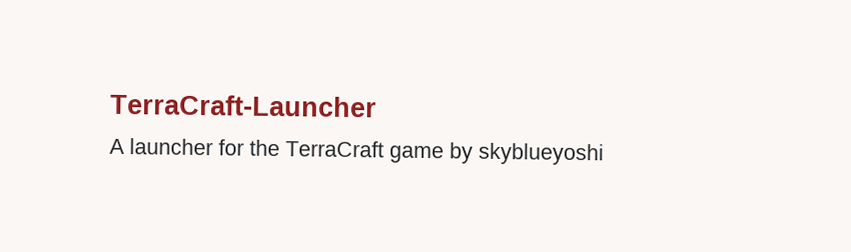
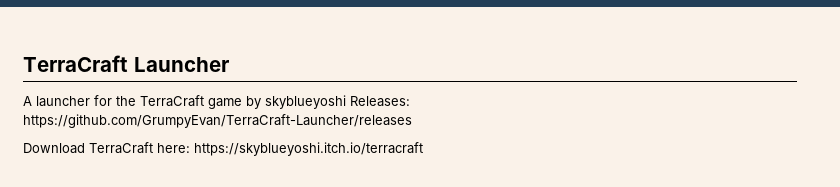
- TerraCraft-Launcher
+ TerraCraft Launcher
- A launcher for the TerraCraft game by skyblueyoshi
+ A launcher for the TerraCraft game by skyblueyoshi Releases: https://github.com/GrumpyEvan/TerraCraft-Launcher/releases
+ Download TerraCraft here: https://skyblueyoshi.itch.io/terracraft

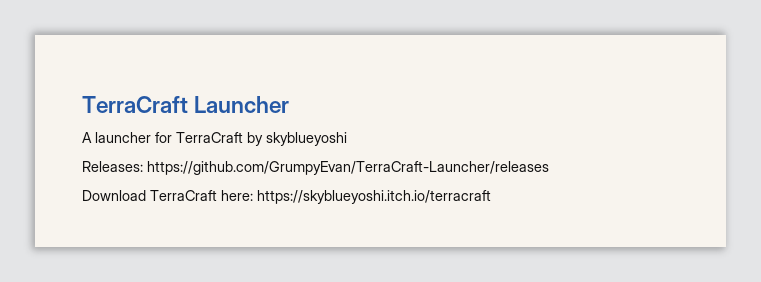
- A launcher for the TerraCraft game by skyblueyoshi Releases: https://github.com/GrumpyEvan/TerraCraft-Launcher/releases
+ A launcher for TerraCraft by skyblueyoshi
+ Releases: https://github.com/GrumpyEvan/TerraCraft-Launcher/releases

